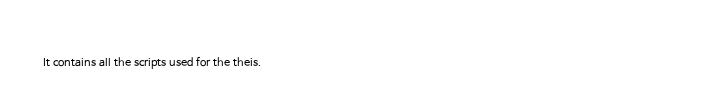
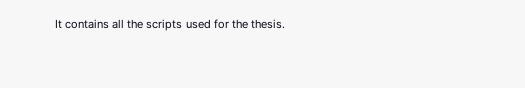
- It contains all the scripts used for the theis.
+ It contains all the scripts used for the thesis.

